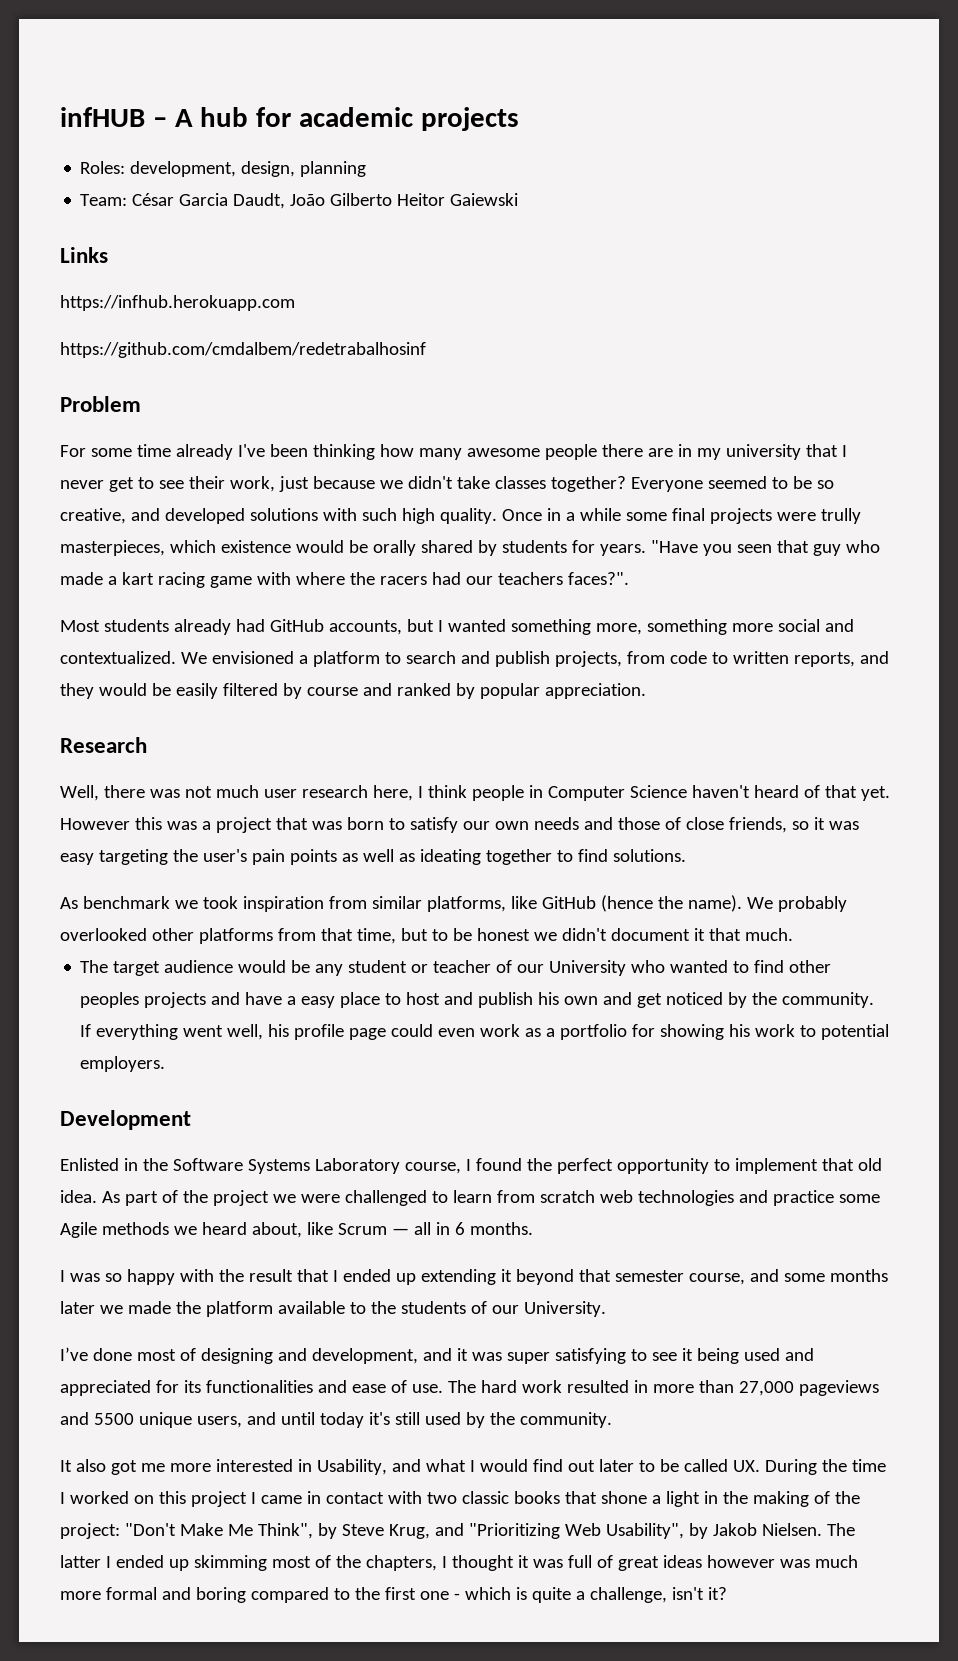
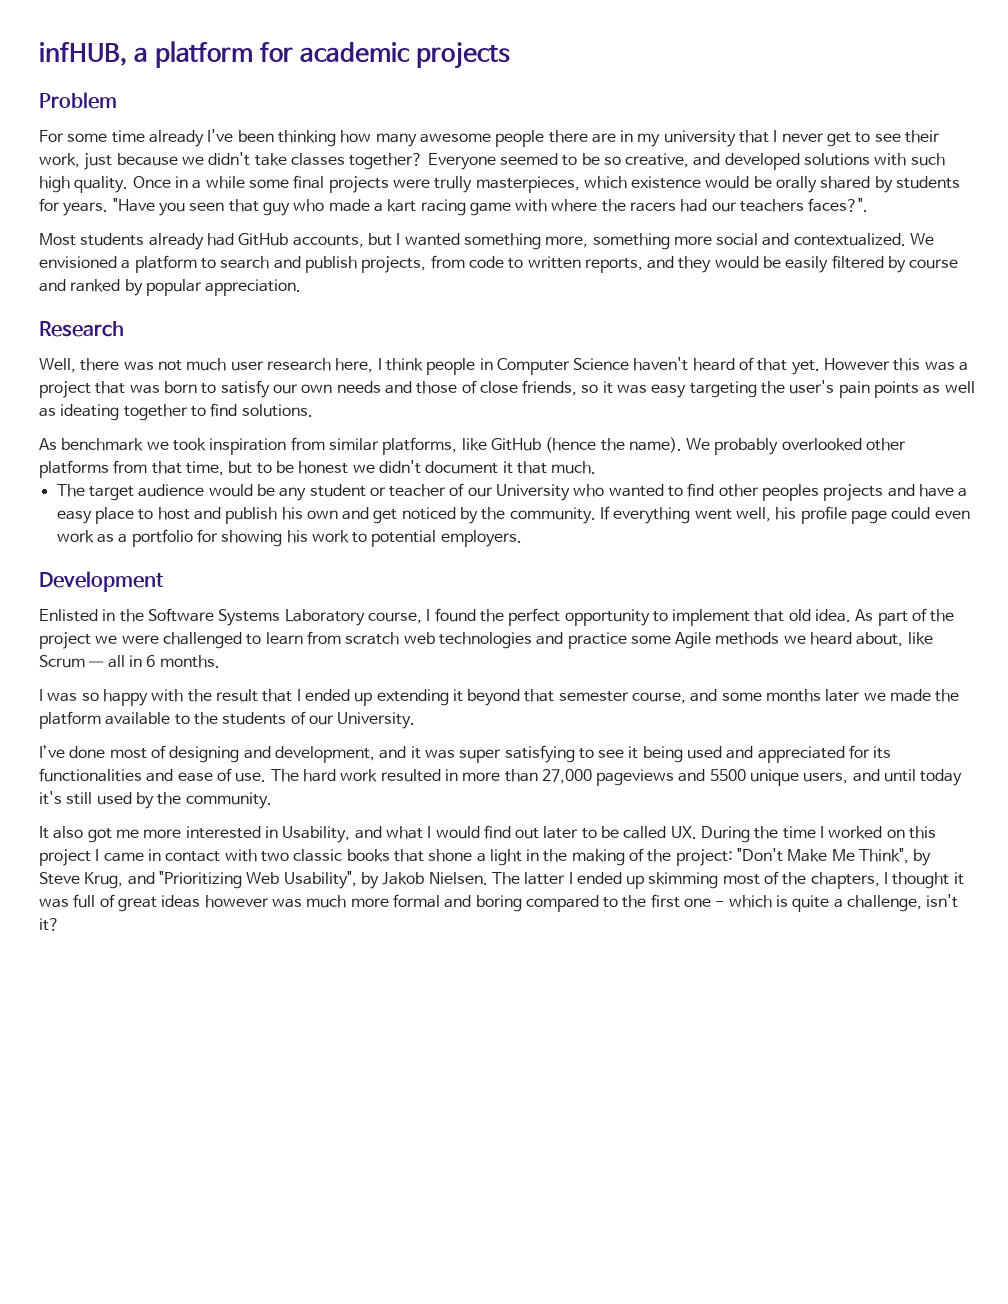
- infHUB – A hub for academic projects
+ infHUB, a platform for academic projects
- Roles: development, design, planning
- Team: César Garcia Daudt, João Gilberto Heitor Gaiewski
- Links
- https://infhub.herokuapp.com
- https://github.com/cmdalbem/redetrabalhosinf

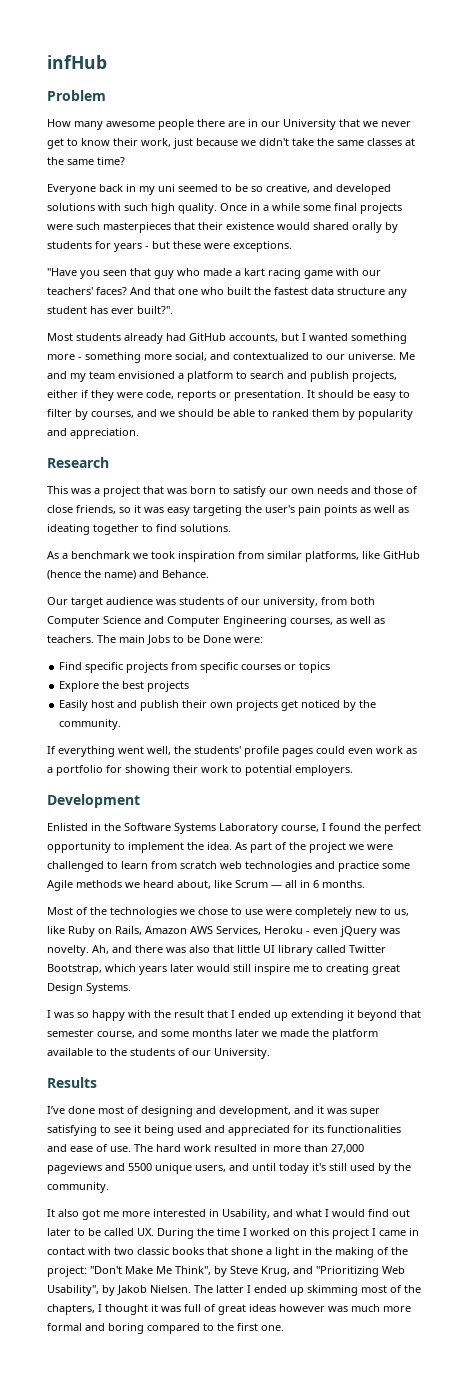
- infHUB, a platform for academic projects
+ infHub
  Problem
- For some time already I've been thinking how many awesome people there are in my university that I never get to see their work, just because we didn't take classes together? Everyone seemed to be so creative, and developed solutions with such high quality.
+ How many awesome people there are in our University that we never get to know their work, just because we didn't take the same classes at the same time?
+ Everyone back in my uni seemed to be so creative, and developed solutions with such high quality.
- Once in a while some final projects were trully masterpieces, which existence would be orally shared by students for years. "Have you seen that guy who made a kart racing game with where the racers had our teachers faces?".
+ Once in a while some final projects were such masterpieces that their existence would shared orally by students for years - but these were exceptions.
+ "Have you seen that guy who made a kart racing game with our teachers' faces? And that one who built the fastest data structure any student has ever built?".
- Most students already had GitHub accounts, but I wanted something more, something more social and contextualized. We envisioned a platform to search and publish projects, from code to written reports, and they would be easily filtered by course and ranked by popular appreciation.
+ Most students already had GitHub accounts, but I wanted something more - something more social, and contextualized to our universe. Me and my team envisioned a platform to search and publish projects, either if they were code, reports or presentation. It should be easy to filter by courses, and we should be able to ranked them by popularity and appreciation.
  Research
- Well, there was not much user research here, I think people in Computer Science haven't heard of that yet. However this was a project that was born to satisfy our own needs and those of close friends, so it was easy targeting the user's pain points as well as ideating together to find solutions.
+ This was a project that was born to satisfy our own needs and those of close friends, so it was easy targeting the user's pain points as well as ideating together to find solutions.
- As benchmark we took inspiration from similar platforms, like GitHub (hence the name). We probably overlooked other platforms from that time, but to be honest we didn't document it that much.
- The target audience would be any student or teacher of our University who wanted to find other peoples projects and have a easy place to host and publish his own and get noticed by the community. If everything went well, his profile page could even work as a portfolio for showing his work to potential employers.
+ As a benchmark we took inspiration from similar platforms, like GitHub (hence the name) and Behance.
+ Our target audience was students of our university, from both Computer Science and Computer Engineering courses, as well as teachers. The main Jobs to be Done were:
+ Find specific projects from specific courses or topics
+ Explore the best projects
+ Easily host and publish their own projects get noticed by the community.
+ If everything went well, the students' profile pages could even work as a portfolio for showing their work to potential employers.
- Enlisted in the Software Systems Laboratory course, I found the perfect opportunity to implement that old idea.
+ Enlisted in the Software Systems Laboratory course, I found the perfect opportunity to implement the idea.
+ Most of the technologies we chose to use were completely new to us, like Ruby on Rails, Amazon AWS Services, Heroku - even jQuery was novelty. Ah, and there was also that little UI library called Twitter Bootstrap, which years later would still inspire me to creating great Design Systems.
+ Results
- The latter I ended up skimming most of the chapters, I thought it was full of great ideas however was much more formal and boring compared to the first one - which is quite a challenge, isn't it?
+ The latter I ended up skimming most of the chapters, I thought it was full of great ideas however was much more formal and boring compared to the first one.

